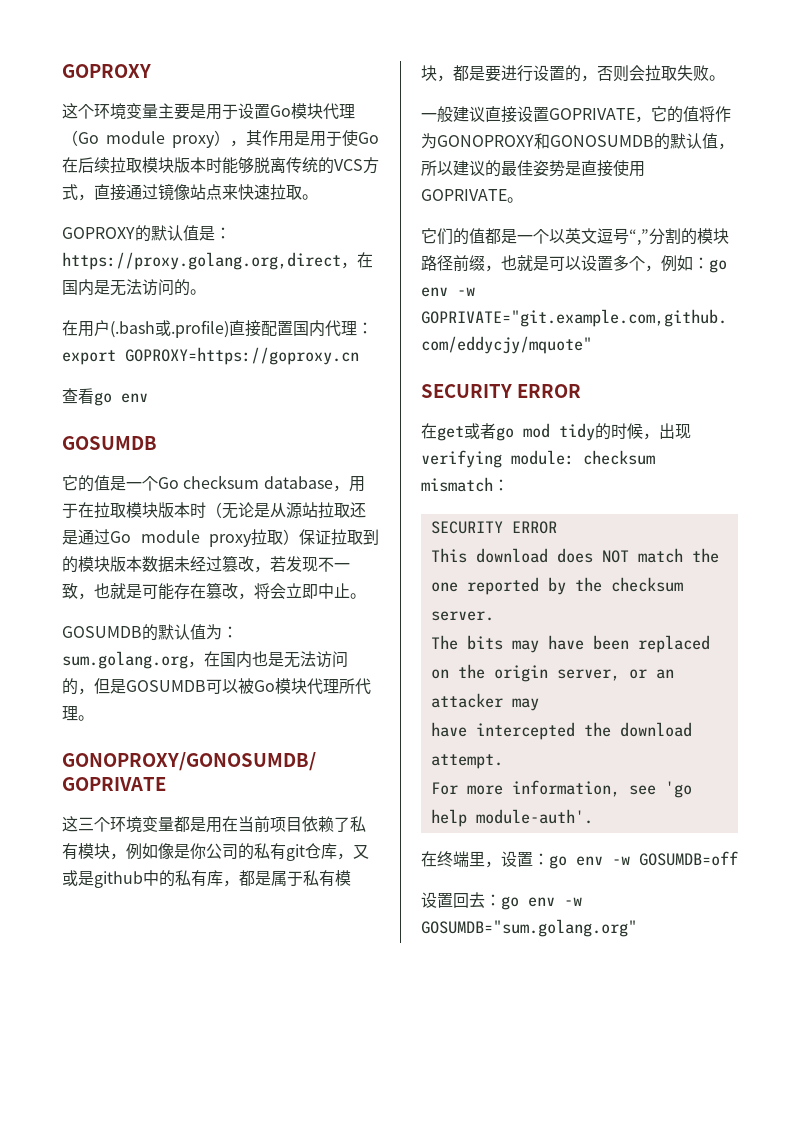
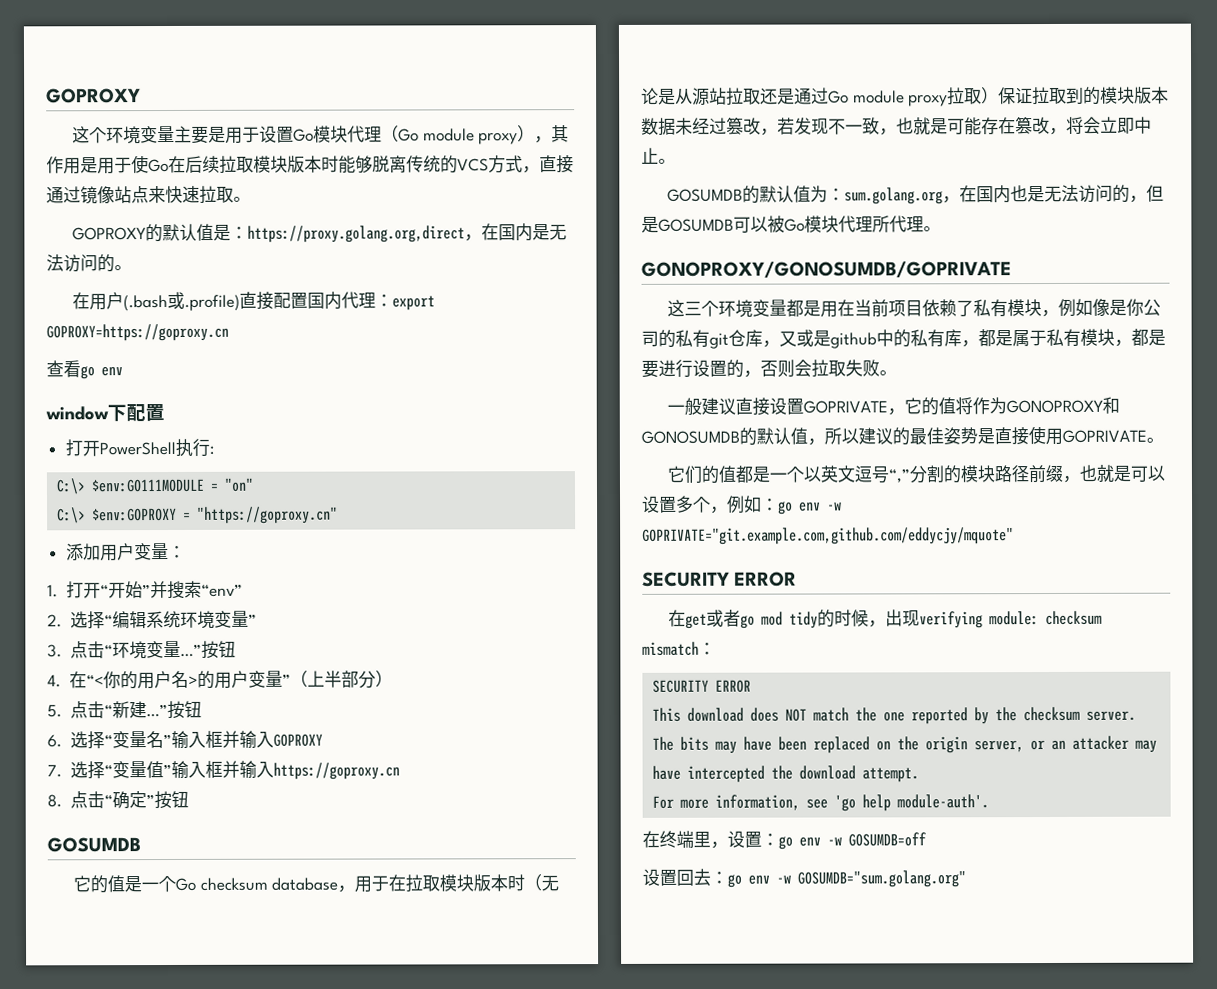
+ window下配置
+ 打开PowerShell执行:
+ C:\> $env:GO111MODULE = "on"
+ C:\> $env:GOPROXY = "https://goproxy.cn"
+ 添加用户变量：
+ 1.打开“开始”并搜索“env”
+ 2.选择“编辑系统环境变量”
+ 3.点击“环境变量…”按钮
+ 4.在“<你的用户名>的用户变量”（上半部分）
+ 5.点击“新建…”按钮
+ 6.选择“变量名”输入框并输入GOPROXY
+ 7.选择“变量值”输入框并输入https://goproxy.cn
+ 8.点击“确定”按钮

